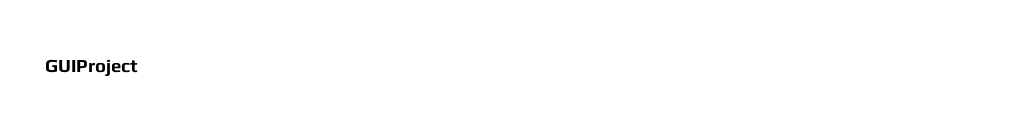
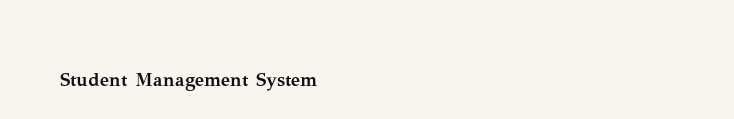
- GUIProject
+ Student Management System

